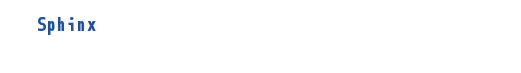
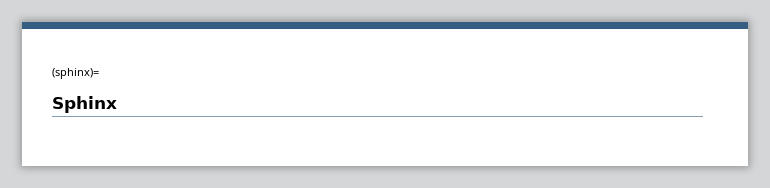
+ (sphinx)=

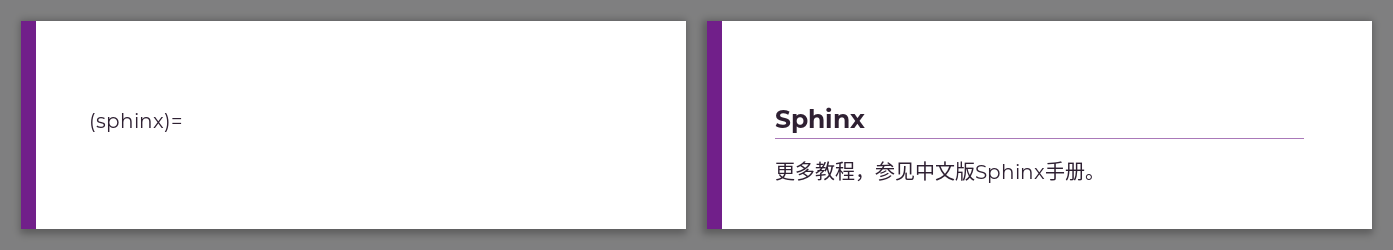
+ 更多教程，参见中文版Sphinx手册。

